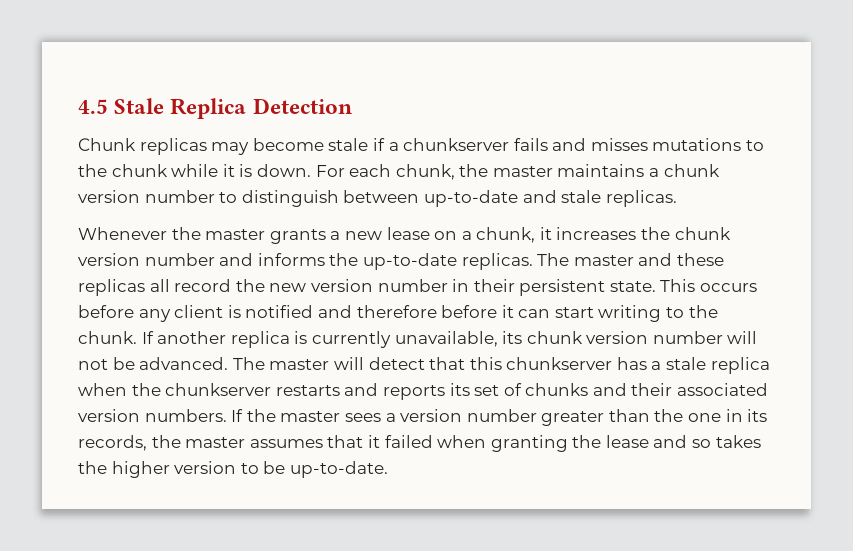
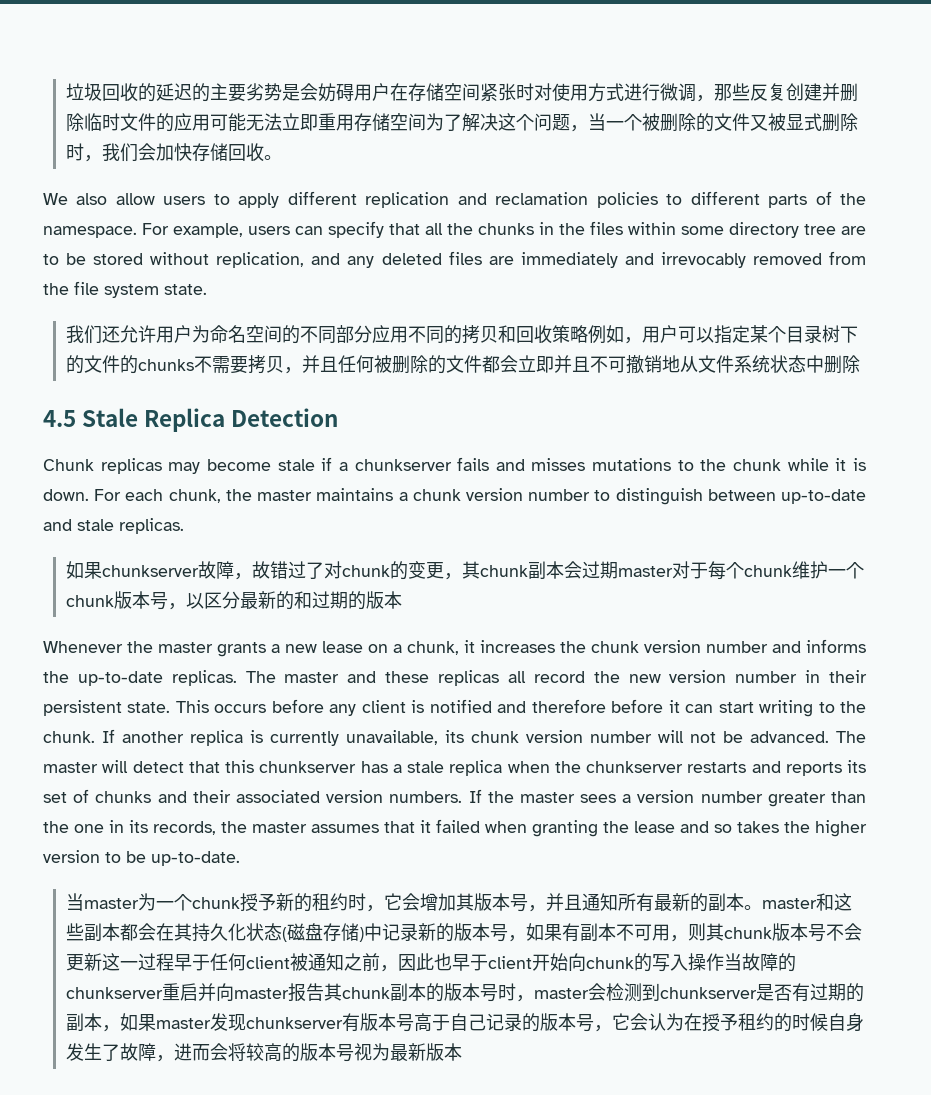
+ 垃圾回收的延迟的主要劣势是会妨碍用户在存储空间紧张时对使用方式进行微调，那些反复创建并删除临时文件的应用可能无法立即重用存储空间为了解决这个问题，当一个被删除的文件又被显式删除时，我们会加快存储回收。
+ We also allow users to apply different replication and reclamation policies to different parts of the namespace. For example, users can specify that all the chunks in the files within some directory tree are to be stored without replication, and any deleted files are immediately and irrevocably removed from the file system state.
+ 我们还允许用户为命名空间的不同部分应用不同的拷贝和回收策略例如，用户可以指定某个目录树下的文件的chunks不需要拷贝，并且任何被删除的文件都会立即并且不可撤销地从文件系统状态中删除
+ 如果chunkserver故障，故错过了对chunk的变更，其chunk副本会过期master对于每个chunk维护一个chunk版本号，以区分最新的和过期的版本
+ 当master为一个chunk授予新的租约时，它会增加其版本号，并且通知所有最新的副本。master和这些副本都会在其持久化状态(磁盘存储)中记录新的版本号，如果有副本不可用，则其chunk版本号不会更新这一过程早于任何client被通知之前，因此也早于client开始向chunk的写入操作当故障的chunkserver重启并向master报告其chunk副本的版本号时，master会检测到chunkserver是否有过期的副本，如果master发现chunkserver有版本号高于自己记录的版本号，它会认为在授予租约的时候自身发生了故障，进而会将较高的版本号视为最新版本

